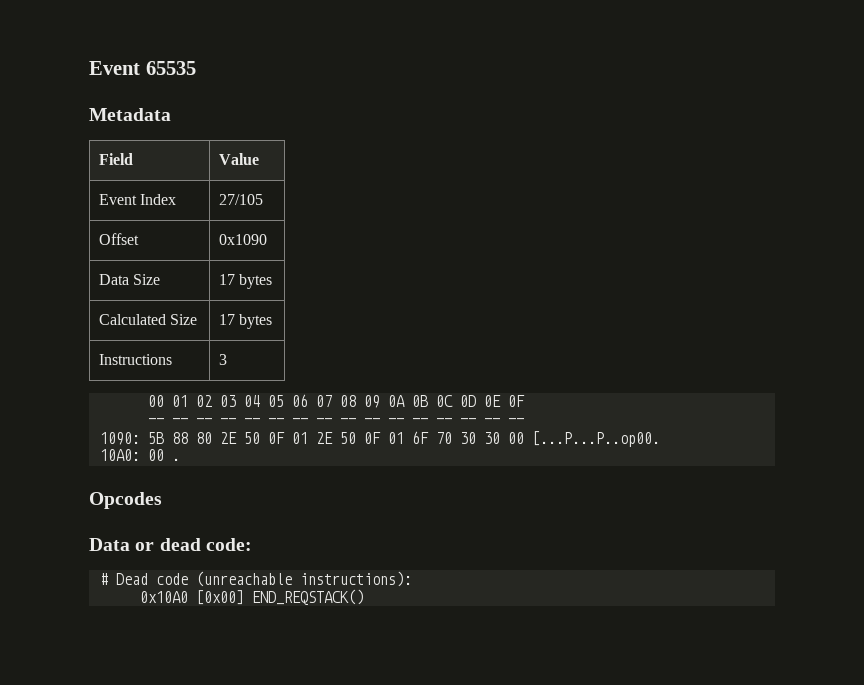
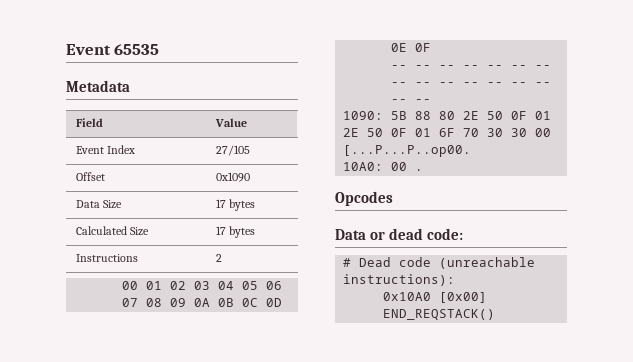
- Instructions | 3
+ Instructions | 2

